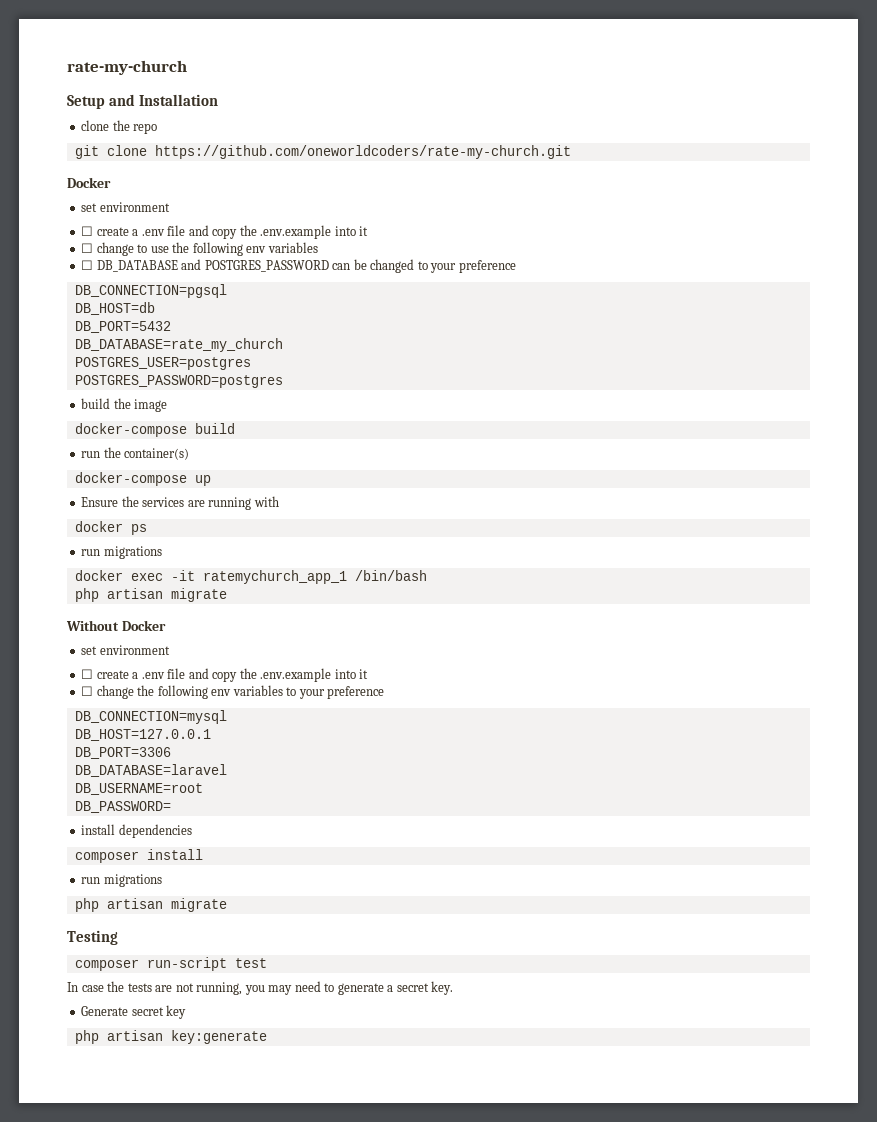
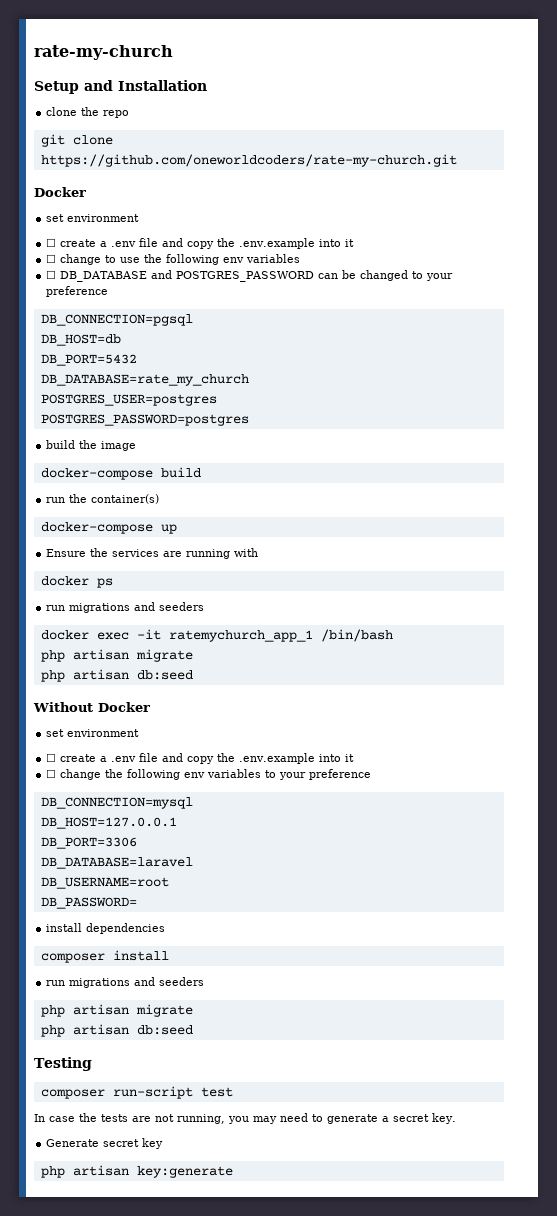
  docker ps
- run migrations
+ run migrations and seeders
  docker exec -it ratemychurch_app_1 /bin/bash
  php artisan migrate
+ php artisan db:seed
  composer install
- run migrations
+ run migrations and seeders
  php artisan migrate
+ php artisan db:seed

